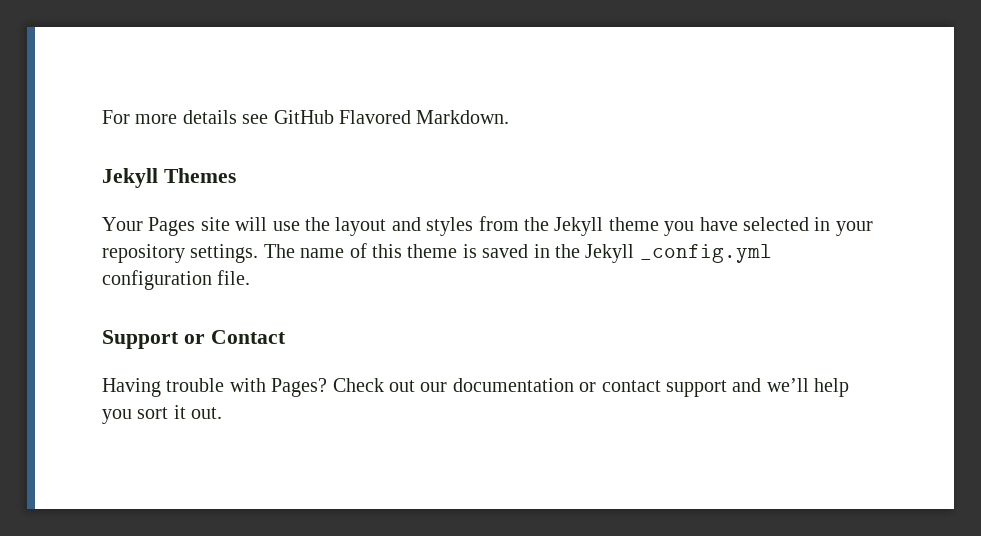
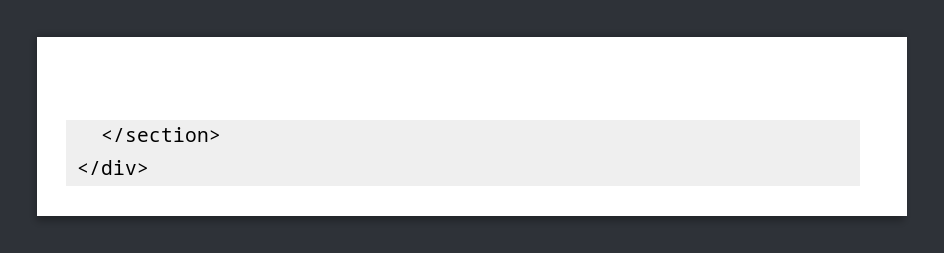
- For more details see GitHub Flavored Markdown.
- Jekyll Themes
- Your Pages site will use the layout and styles from the Jekyll theme you have selected in your repository settings. The name of this theme is saved in the Jekyll _config.yml configuration file.
- Support or Contact
- Having trouble with Pages? Check out our documentation or contact support and we’ll help you sort it out.
+ </section>
+ </div>

